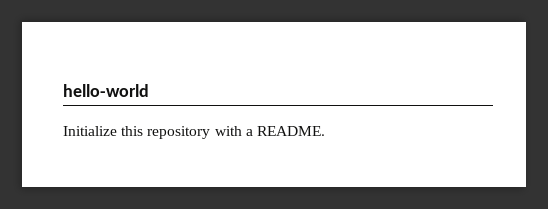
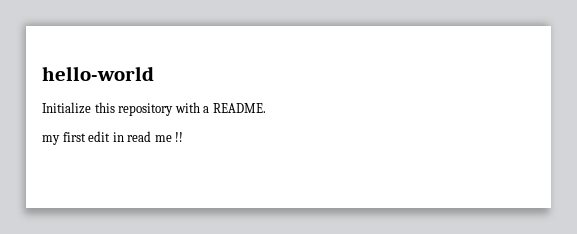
+ my first edit in read me !!

